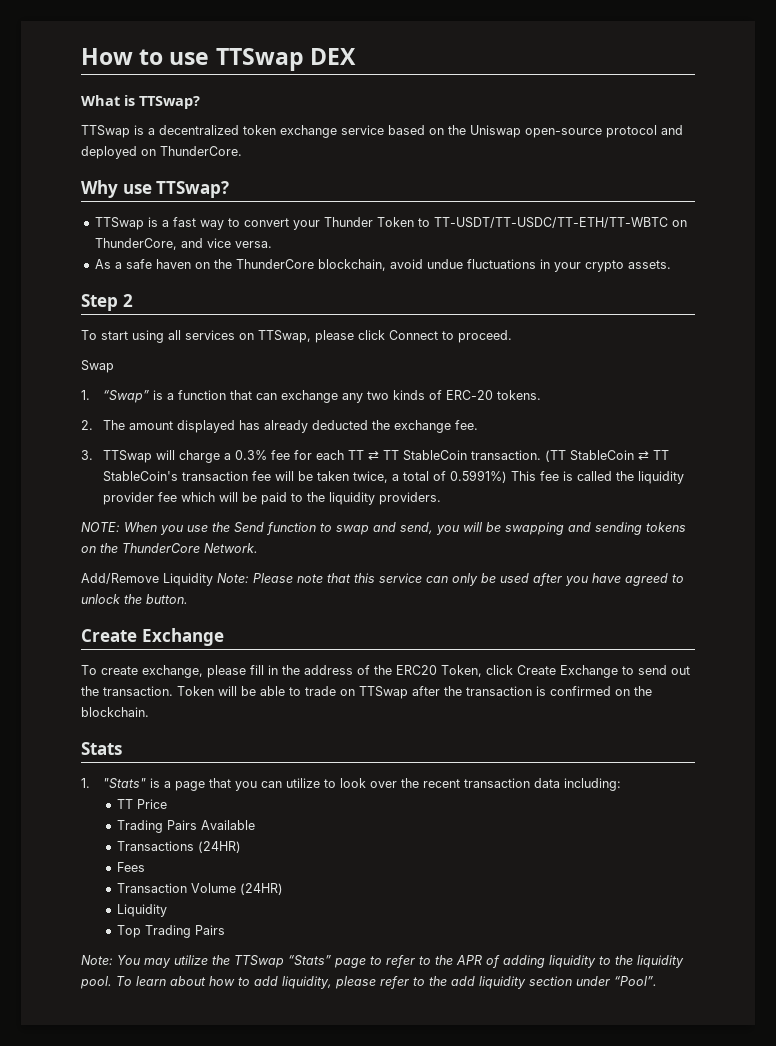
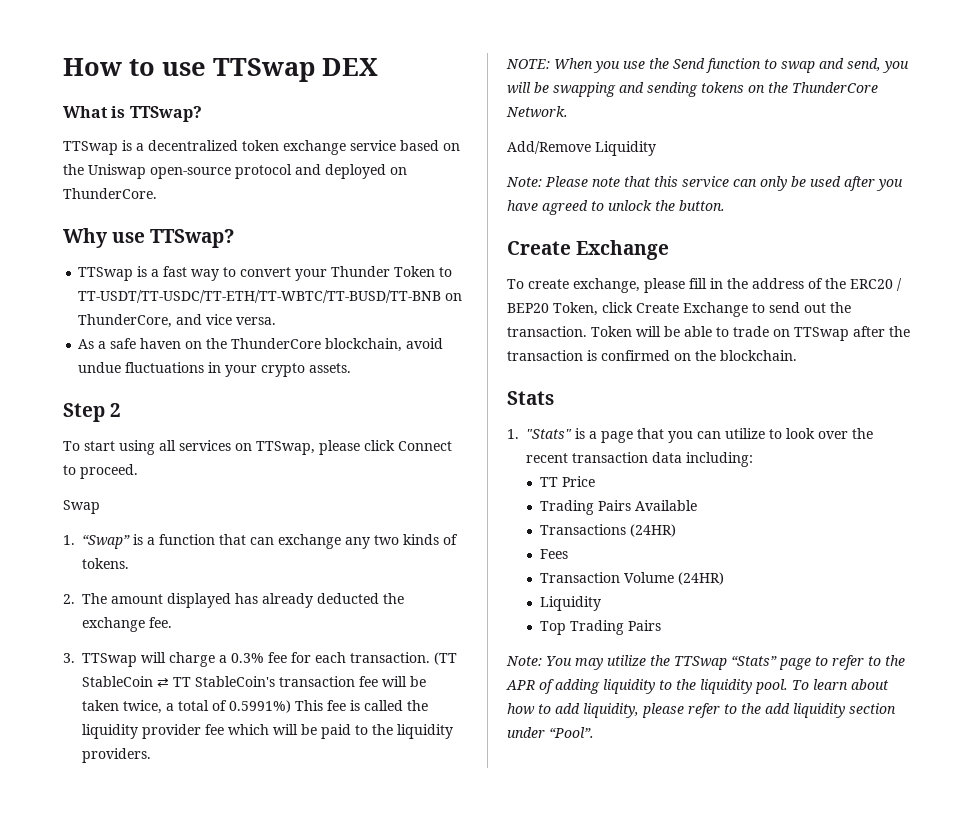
- TTSwap is a fast way to convert your Thunder Token to TT-USDT/TT-USDC/TT-ETH/TT-WBTC on ThunderCore, and vice versa.
+ TTSwap is a fast way to convert your Thunder Token to TT-USDT/TT-USDC/TT-ETH/TT-WBTC/TT-BUSD/TT-BNB on ThunderCore, and vice versa.
- 1. “Swap” is a function that can exchange any two kinds of ERC-20 tokens.
+ 1. “Swap” is a function that can exchange any two kinds of tokens.
- 3. TTSwap will charge a 0.3% fee for each TT ⇄ TT StableCoin transaction.
+ 3. TTSwap will charge a 0.3% fee for each transaction.
- Add/Remove Liquidity Note: Please note that this service can only be used after you have agreed to unlock the button.
+ Add/Remove Liquidity
+ Note: Please note that this service can only be used after you have agreed to unlock the button.
- To create exchange, please fill in the address of the ERC20 Token, click Create Exchange to send out the transaction.
+ To create exchange, please fill in the address of the ERC20 / BEP20 Token, click Create Exchange to send out the transaction.

